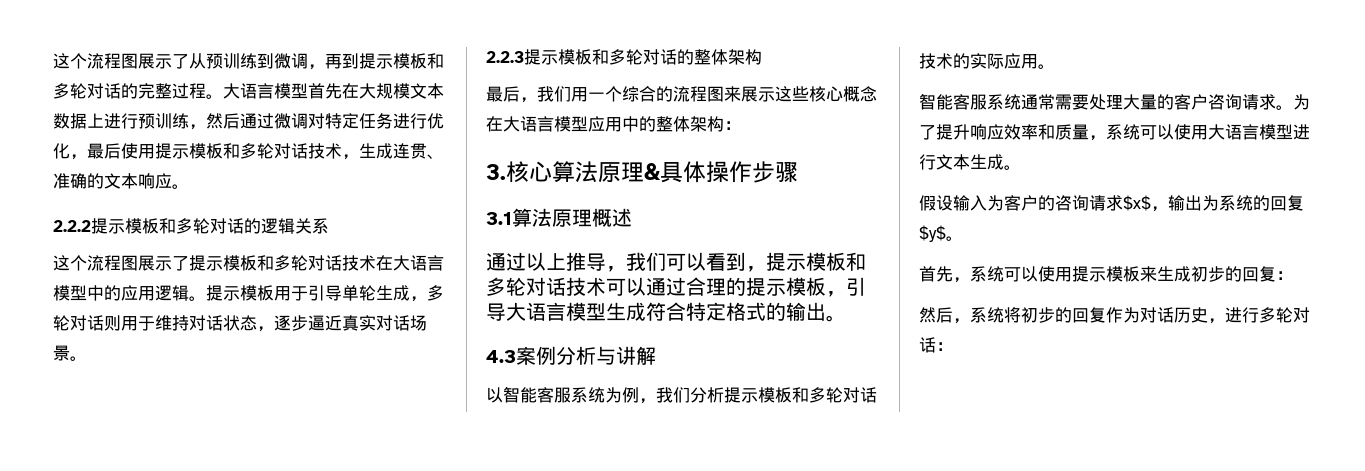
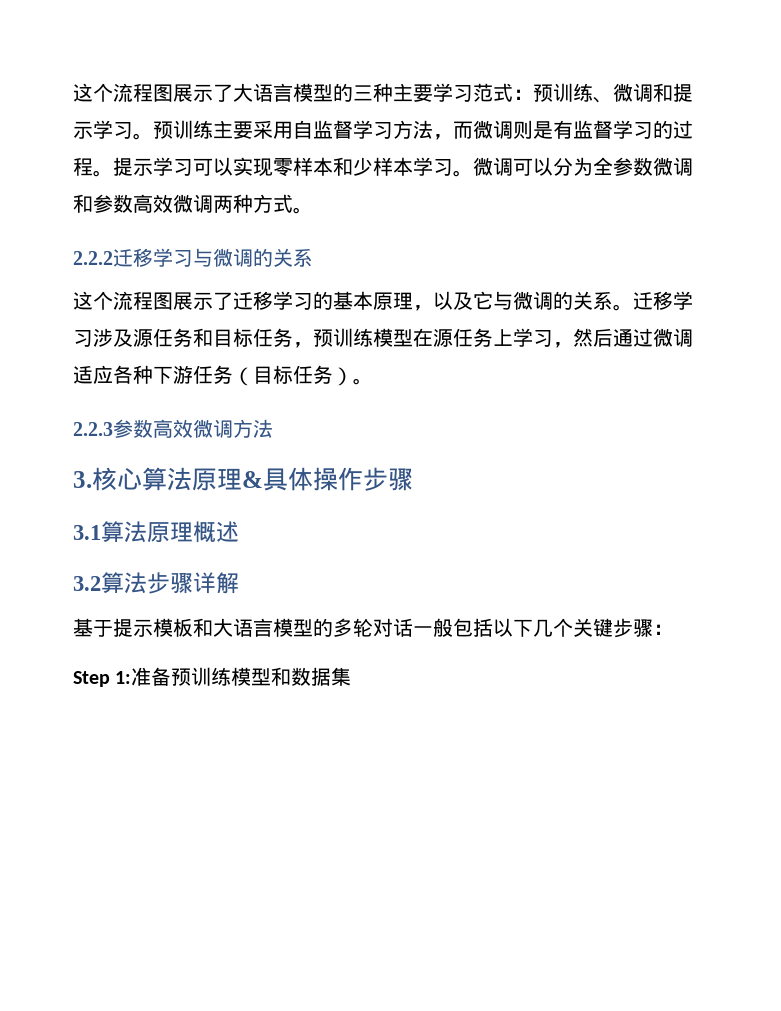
- 这个流程图展示了从预训练到微调，再到提示模板和多轮对话的完整过程。大语言模型首先在大规模文本数据上进行预训练，然后通过微调对特定任务进行优化，最后使用提示模板和多轮对话技术，生成连贯、准确的文本响应。
- 2.2.2提示模板和多轮对话的逻辑关系
+ 这个流程图展示了大语言模型的三种主要学习范式：预训练、微调和提示学习。预训练主要采用自监督学习方法，而微调则是有监督学习的过程。提示学习可以实现零样本和少样本学习。微调可以分为全参数微调和参数高效微调两种方式。
+ 2.2.2迁移学习与微调的关系
- 这个流程图展示了提示模板和多轮对话技术在大语言模型中的应用逻辑。提示模板用于引导单轮生成，多轮对话则用于维持对话状态，逐步逼近真实对话场景。
- 2.2.3提示模板和多轮对话的整体架构
- 最后，我们用一个综合的流程图来展示这些核心概念在大语言模型应用中的整体架构：
+ 这个流程图展示了迁移学习的基本原理，以及它与微调的关系。迁移学习涉及源任务和目标任务，预训练模型在源任务上学习，然后通过微调适应各种下游任务（目标任务）。
+ 2.2.3参数高效微调方法
- 通过以上推导，我们可以看到，提示模板和多轮对话技术可以通过合理的提示模板，引导大语言模型生成符合特定格式的输出。
- 4.3案例分析与讲解
- 以智能客服系统为例，我们分析提示模板和多轮对话技术的实际应用。
- 智能客服系统通常需要处理大量的客户咨询请求。为了提升响应效率和质量，系统可以使用大语言模型进行文本生成。
- 假设输入为客户的咨询请求$x$，输出为系统的回复$y$。
- 首先，系统可以使用提示模板来生成初步的回复：
- 然后，系统将初步的回复作为对话历史，进行多轮对话：
+ 3.2算法步骤详解
+ 基于提示模板和大语言模型的多轮对话一般包括以下几个关键步骤：
+ Step 1:准备预训练模型和数据集

